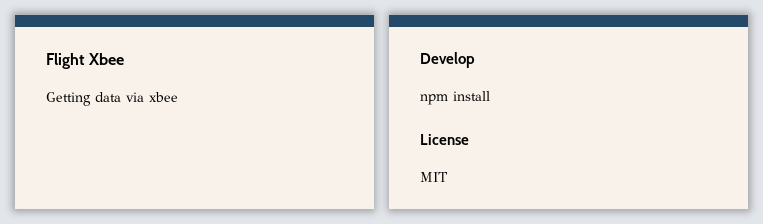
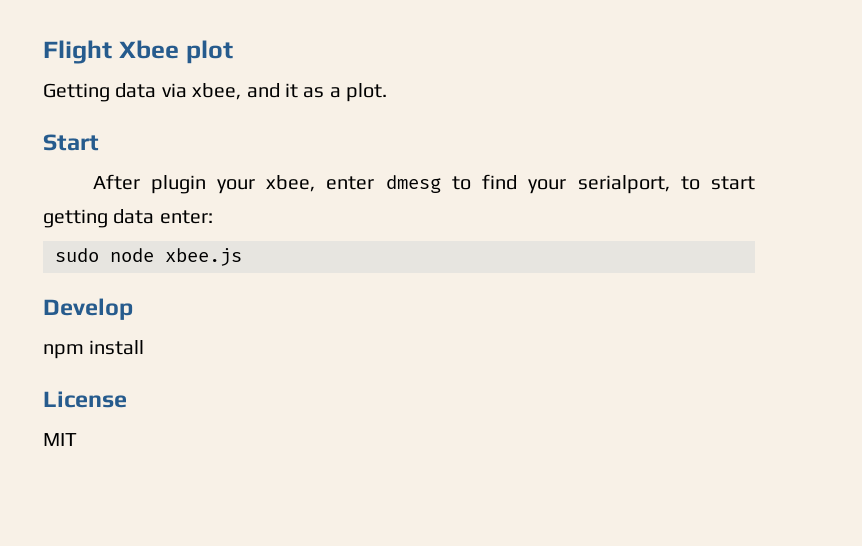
- Flight Xbee
+ Flight Xbee plot
- Getting data via xbee
+ Getting data via xbee, and it as a plot.
+ Start
+ After plugin your xbee, enter dmesg to find your serialport, to start getting data enter:
+ sudo node xbee.js

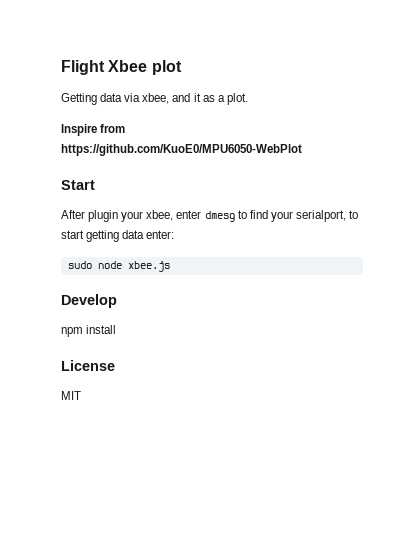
+ Inspire from https://github.com/KuoE0/MPU6050-WebPlot

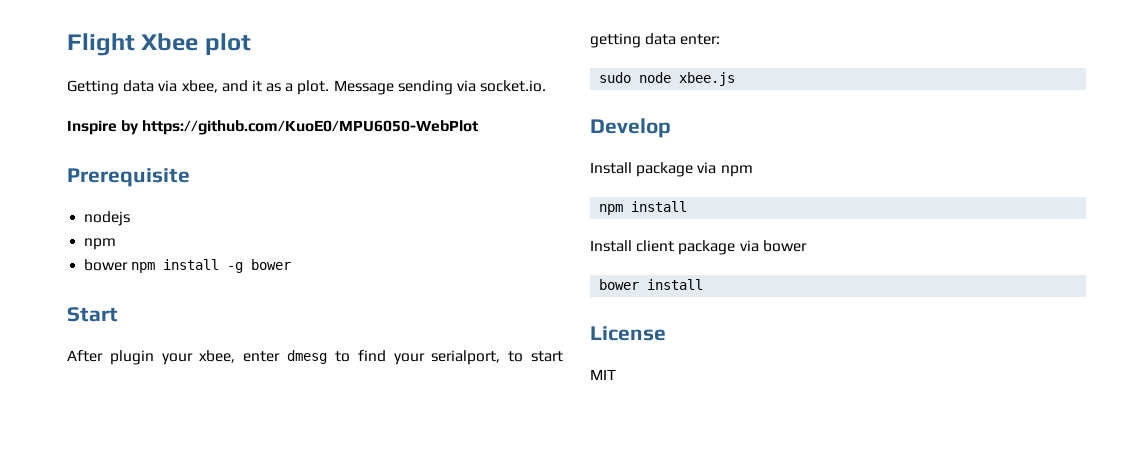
+ Message sending via socket.io.
- Inspire from https://github.com/KuoE0/MPU6050-WebPlot
+ Inspire by https://github.com/KuoE0/MPU6050-WebPlot
+ Prerequisite
+ nodejs
+ npm
+ bower npm install -g bower
+ Install package via npm
  npm install
+ Install client package via bower
+ bower install

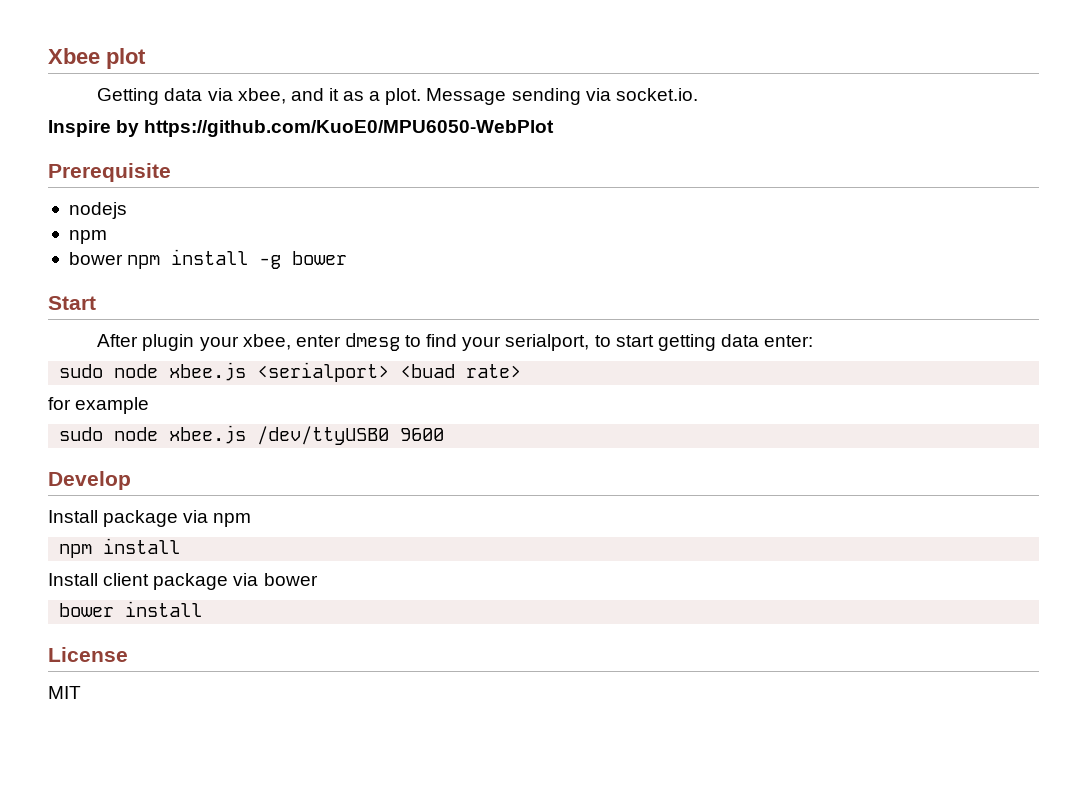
- Flight Xbee plot
+ Xbee plot
- sudo node xbee.js
+ sudo node xbee.js <serialport> <buad rate>
+ for example
+ sudo node xbee.js /dev/ttyUSB0 9600

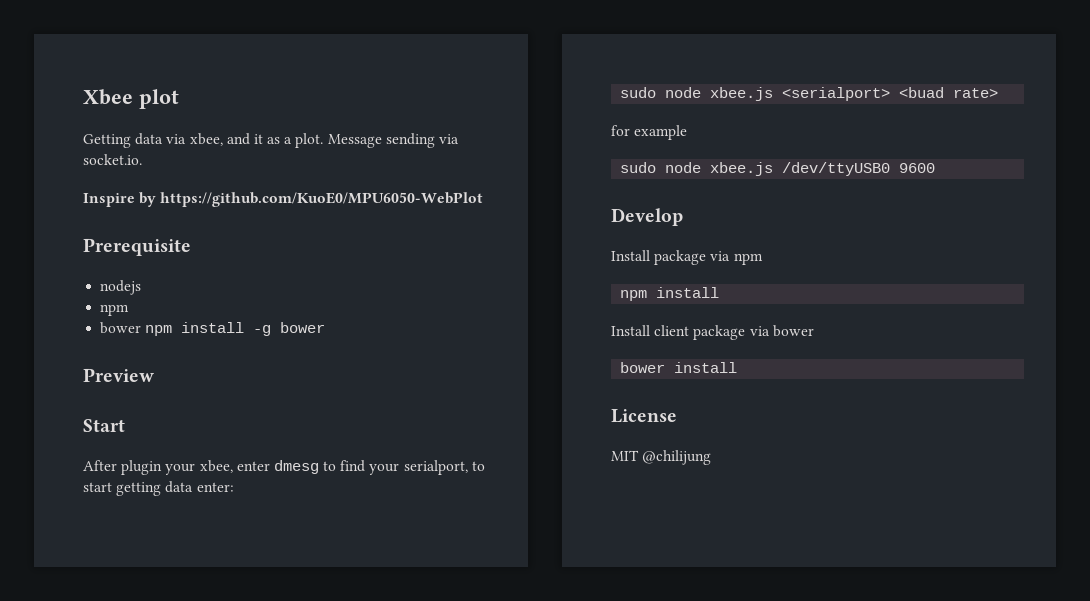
+ Preview
- MIT
+ MIT @chilijung

